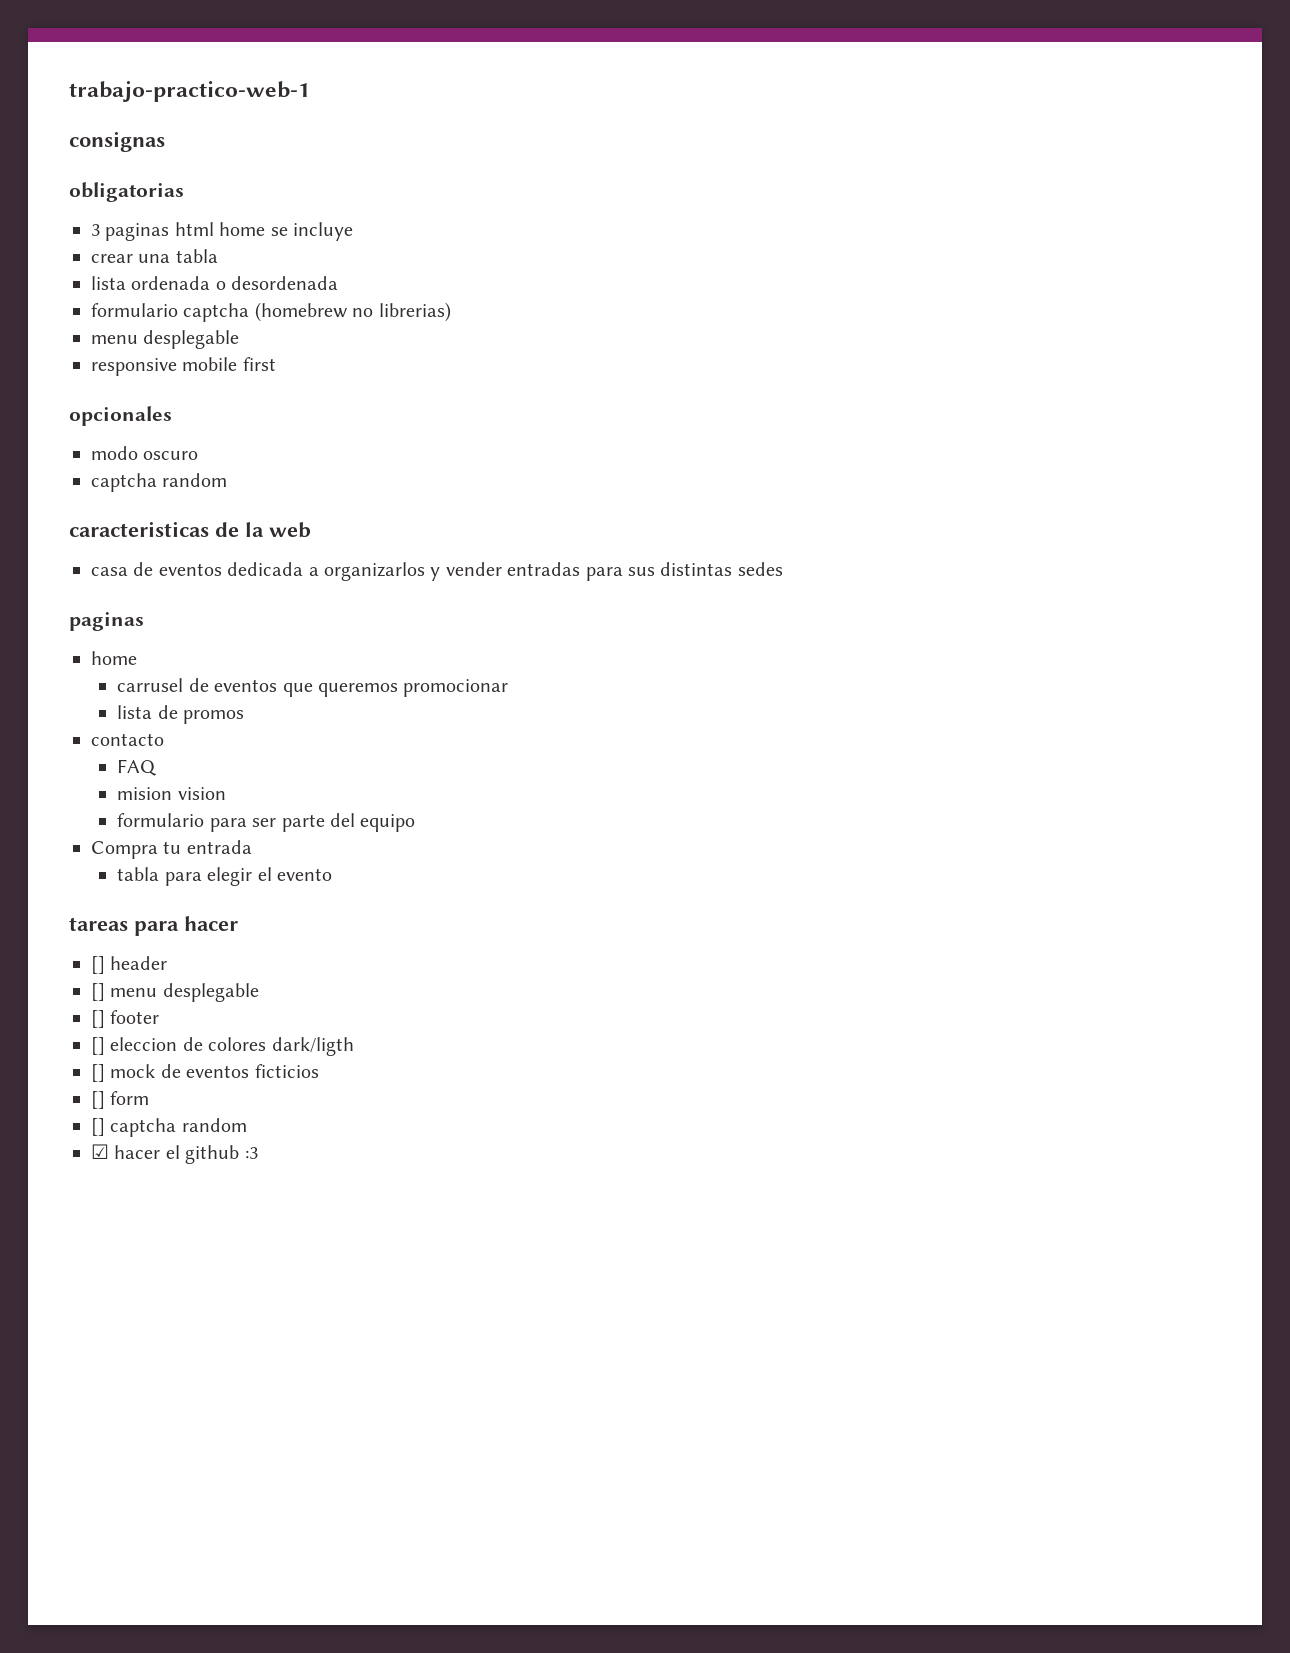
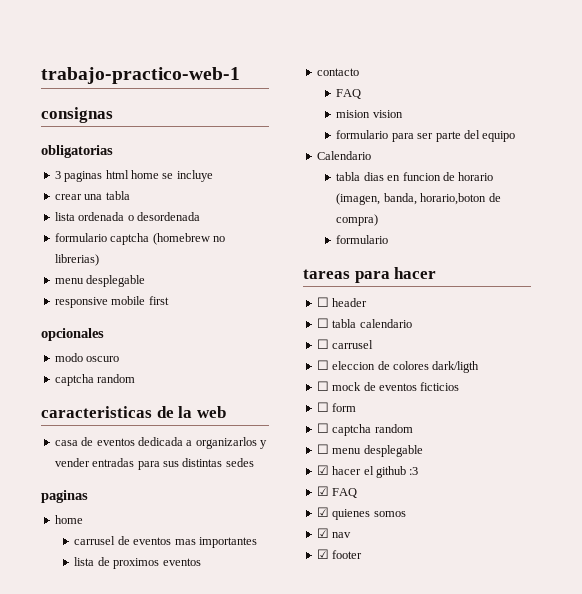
- carrusel de eventos que queremos promocionar
+ carrusel de eventos mas importantes
- lista de promos
+ lista de proximos eventos
- Compra tu entrada
- tabla para elegir el evento
+ Calendario
+ tabla dias en funcion de horario (imagen, banda, horario,boton de compra)
+ formulario
- [] header
+ ☐ header
- [] menu desplegable
- [] footer
- [] eleccion de colores dark/ligth
+ ☐ tabla calendario
+ ☐ carrusel
+ ☐ eleccion de colores dark/ligth
- [] mock de eventos ficticios
+ ☐ mock de eventos ficticios
- [] form
+ ☐ form
- [] captcha random
+ ☐ captcha random
+ ☐ menu desplegable
+ ☑ FAQ
+ ☑ quienes somos
+ ☑ nav
+ ☑ footer

